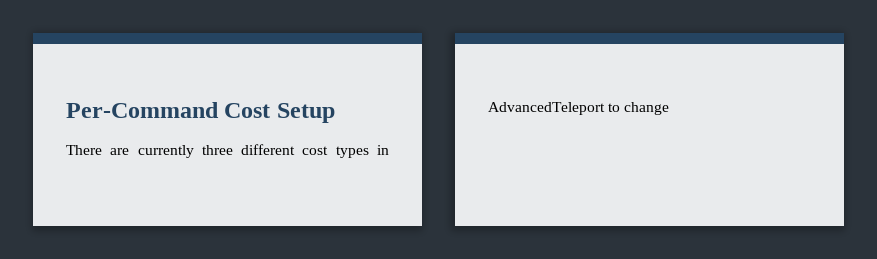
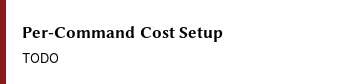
- There are currently three different cost types in AdvancedTeleport to change
+ TODO

